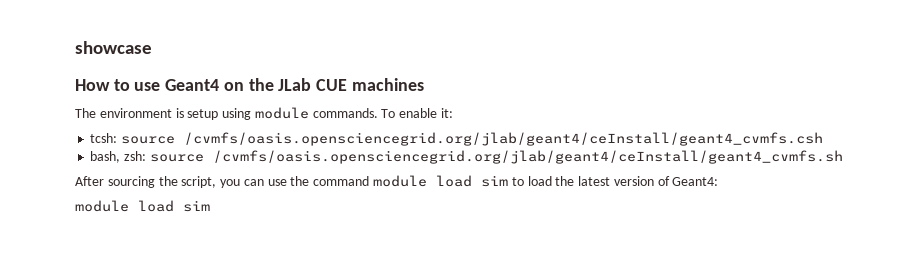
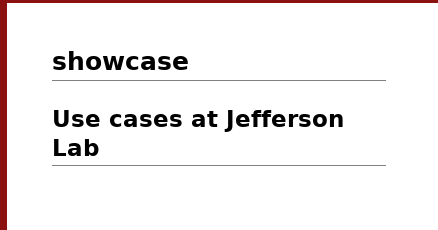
- How to use Geant4 on the JLab CUE machines
- The environment is setup using module commands. To enable it:
- tcsh: source /cvmfs/oasis.opensciencegrid.org/jlab/geant4/ceInstall/geant4_cvmfs.csh
- bash, zsh: source /cvmfs/oasis.opensciencegrid.org/jlab/geant4/ceInstall/geant4_cvmfs.sh
- After sourcing the script, you can use the command module load sim to load the latest version of Geant4:
- module load sim
+ Use cases at Jefferson Lab

